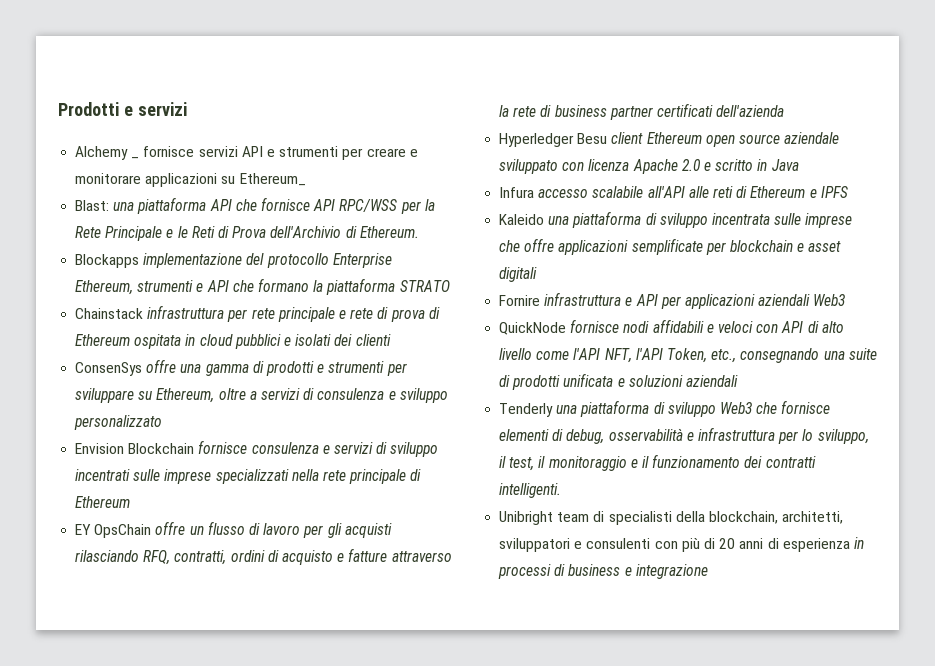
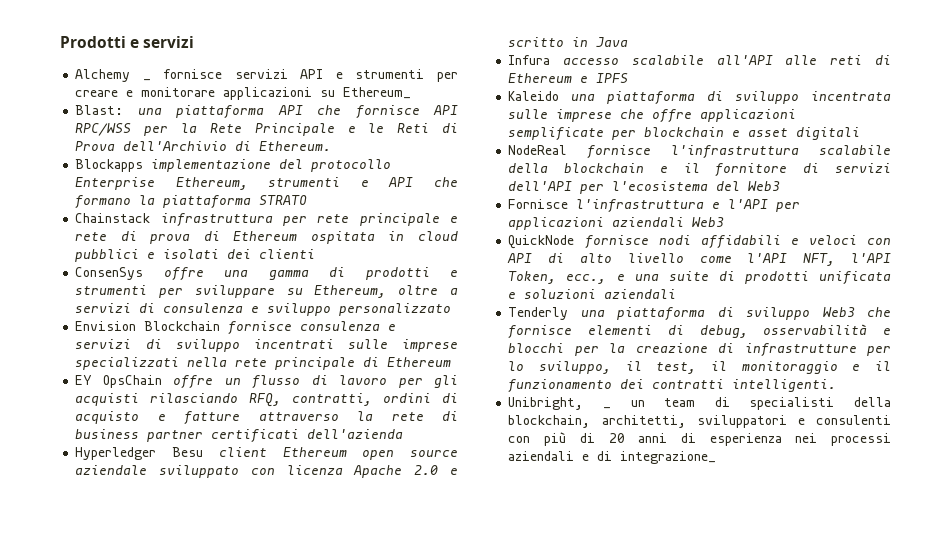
- Fornire infrastruttura e API per applicazioni aziendali Web3
+ NodeReal fornisce l'infrastruttura scalabile della blockchain e il fornitore di servizi dell'API per l'ecosistema del Web3
+ Fornisce l'infrastruttura e l'API per applicazioni aziendali Web3
- QuickNode fornisce nodi affidabili e veloci con API di alto livello come l'API NFT, l'API Token, etc., consegnando una suite di prodotti unificata e soluzioni aziendali
+ QuickNode fornisce nodi affidabili e veloci con API di alto livello come l'API NFT, l'API Token, ecc., e una suite di prodotti unificata e soluzioni aziendali
- Tenderly una piattaforma di sviluppo Web3 che fornisce elementi di debug, osservabilità e infrastruttura per lo sviluppo, il test, il monitoraggio e il funzionamento dei contratti intelligenti.
+ Tenderly una piattaforma di sviluppo Web3 che fornisce elementi di debug, osservabilità e blocchi per la creazione di infrastrutture per lo sviluppo, il test, il monitoraggio e il funzionamento dei contratti intelligenti.
- Unibright team di specialisti della blockchain, architetti, sviluppatori e consulenti con più di 20 anni di esperienza in processi di business e integrazione
+ Unibright, _ un team di specialisti della blockchain, architetti, sviluppatori e consulenti con più di 20 anni di esperienza nei processi aziendali e di integrazione_

